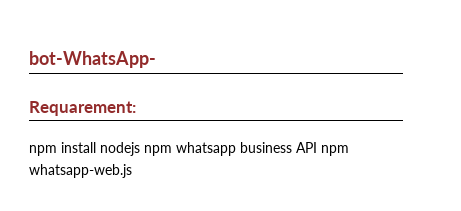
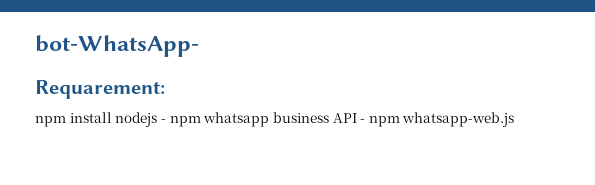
- npm install nodejs npm whatsapp business API npm whatsapp-web.js
+ npm install nodejs - npm whatsapp business API - npm whatsapp-web.js

